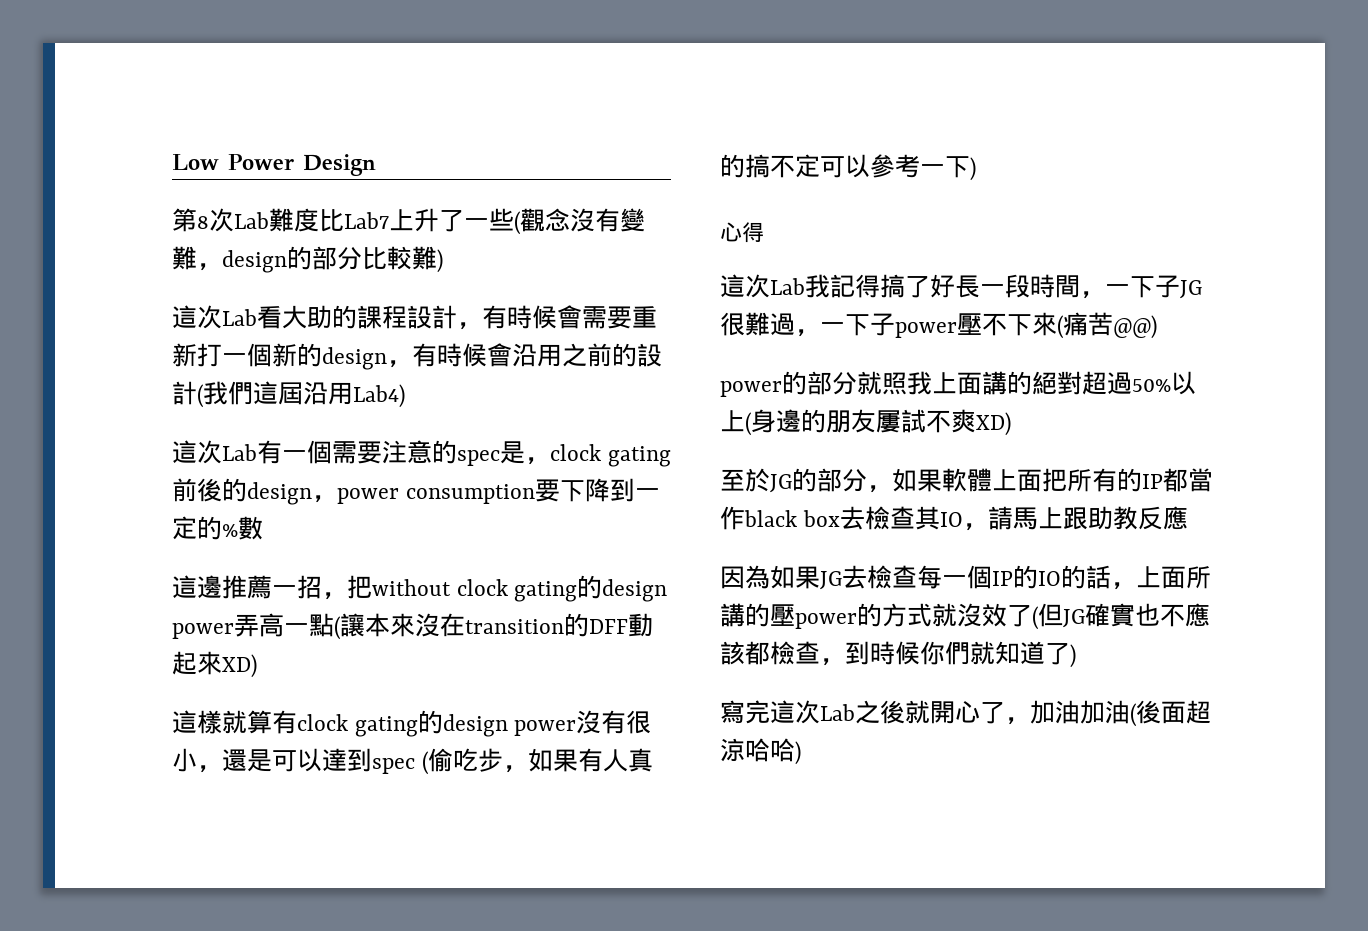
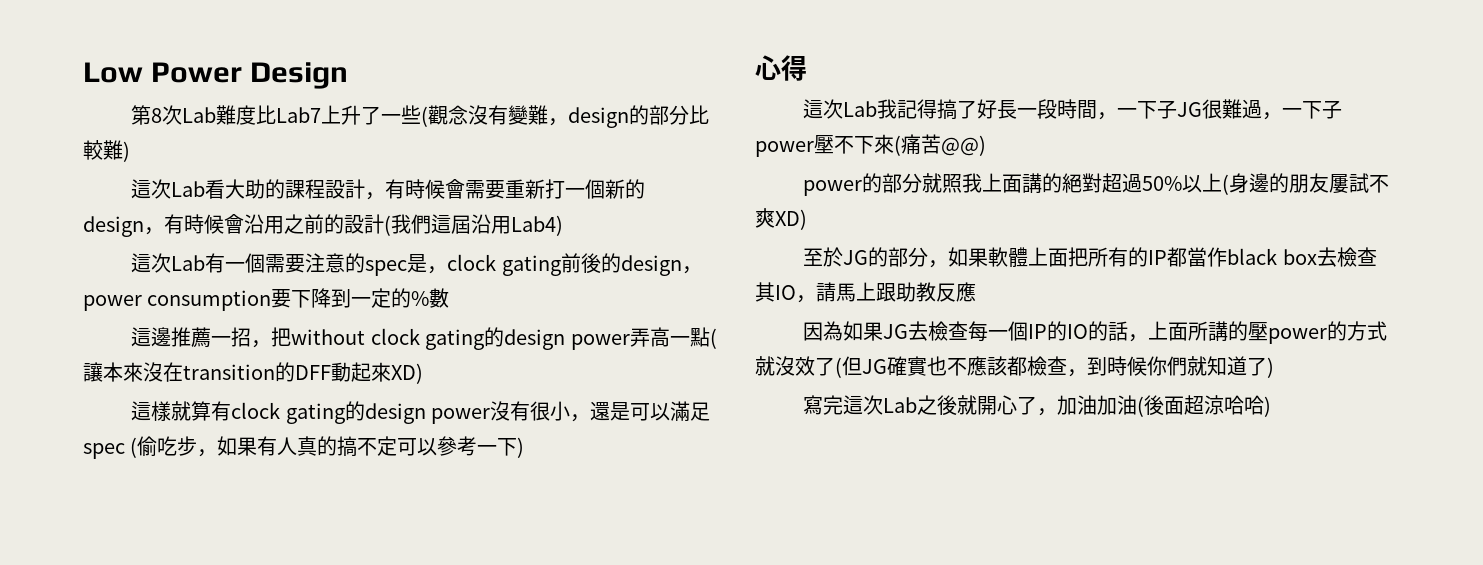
- 這樣就算有clock gating的design power沒有很小，還是可以達到spec (偷吃步，如果有人真的搞不定可以參考一下)
+ 這樣就算有clock gating的design power沒有很小，還是可以滿足spec (偷吃步，如果有人真的搞不定可以參考一下)

